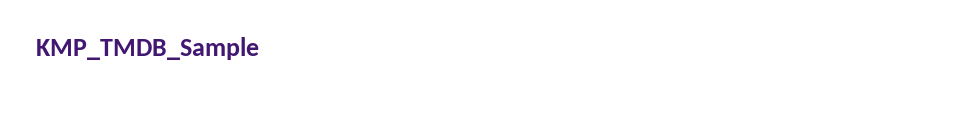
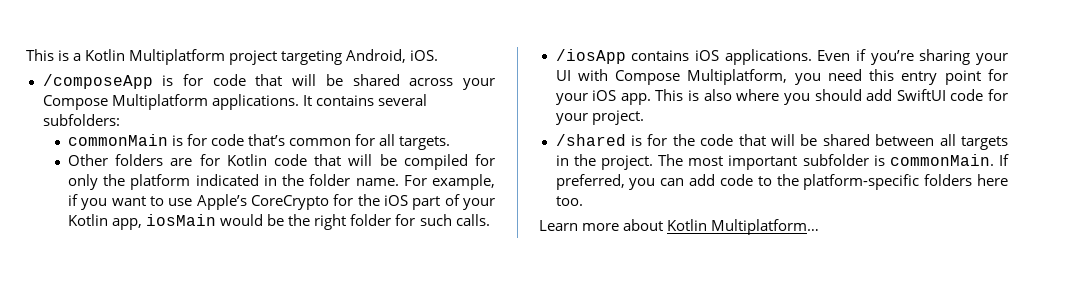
- KMP_TMDB_Sample
+ This is a Kotlin Multiplatform project targeting Android, iOS.
+ /composeApp is for code that will be shared across your Compose Multiplatform applications. It contains several subfolders:
+ commonMain is for code that’s common for all targets.
+ Other folders are for Kotlin code that will be compiled for only the platform indicated in the folder name. For example, if you want to use Apple’s CoreCrypto for the iOS part of your Kotlin app, iosMain would be the right folder for such calls.
+ /iosApp contains iOS applications. Even if you’re sharing your UI with Compose Multiplatform, you need this entry point for your iOS app. This is also where you should add SwiftUI code for your project.
+ /shared is for the code that will be shared between all targets in the project. The most important subfolder is commonMain. If preferred, you can add code to the platform-specific folders here too.
+ Learn more about Kotlin Multiplatform…

